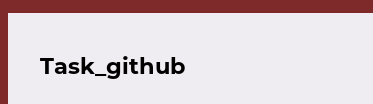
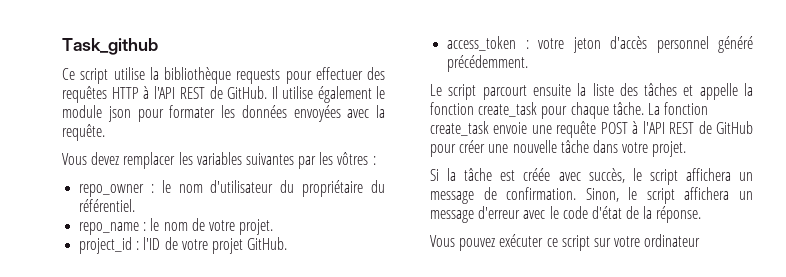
+ Ce script utilise la bibliothèque requests pour effectuer des requêtes HTTP à l'API REST de GitHub. Il utilise également le module json pour formater les données envoyées avec la requête.
+ Vous devez remplacer les variables suivantes par les vôtres :
+ repo_owner : le nom d'utilisateur du propriétaire du référentiel.
+ repo_name : le nom de votre projet.
+ project_id : l'ID de votre projet GitHub.
+ access_token : votre jeton d'accès personnel généré précédemment.
+ Le script parcourt ensuite la liste des tâches et appelle la fonction create_task pour chaque tâche. La fonction create_task envoie une requête POST à l'API REST de GitHub pour créer une nouvelle tâche dans votre projet.
+ Si la tâche est créée avec succès, le script affichera un message de confirmation. Sinon, le script affichera un message d'erreur avec le code d'état de la réponse.
+ Vous pouvez exécuter ce script sur votre ordinateur

